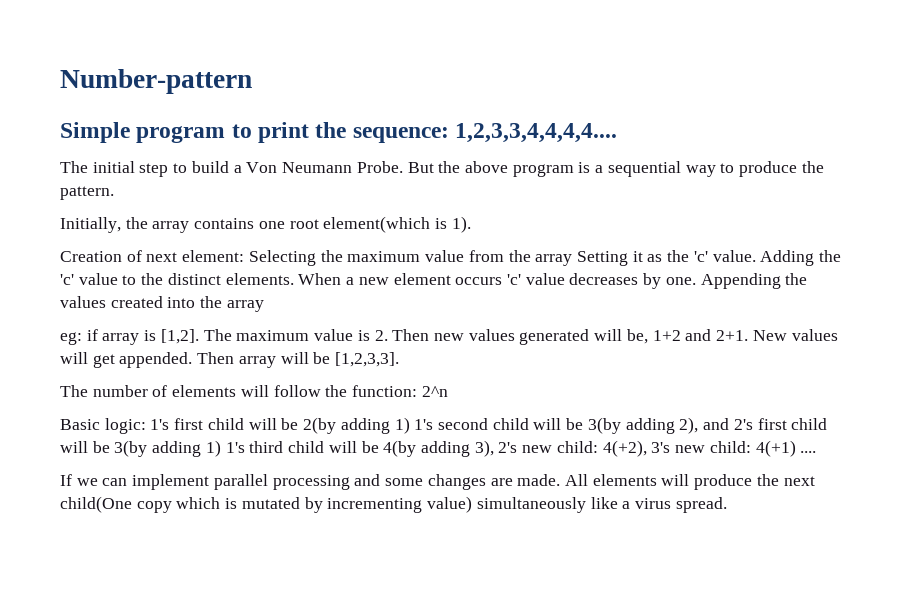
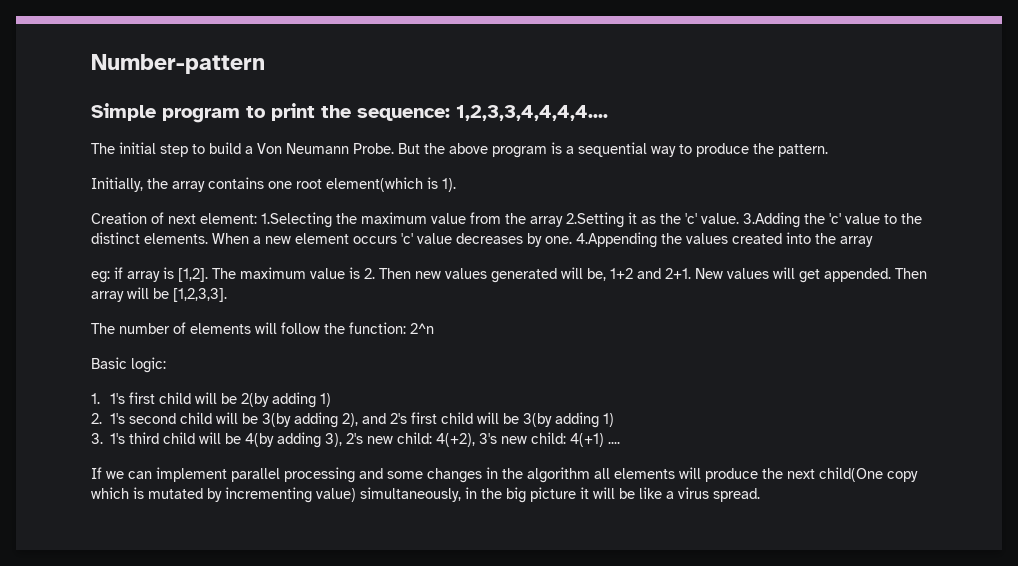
- Creation of next element: Selecting the maximum value from the array Setting it as the 'c' value.
+ Creation of next element: 1.Selecting the maximum value from the array 2.Setting it as the 'c' value.
- Adding the 'c' value to the distinct elements.
+ 3.Adding the 'c' value to the distinct elements.
- Appending the values created into the array
+ 4.Appending the values created into the array
- Basic logic: 1's first child will be 2(by adding 1) 1's second child will be 3(by adding 2), and 2's first child will be 3(by adding 1) 1's third child will be 4(by adding 3), 2's new child: 4(+2), 3's new child: 4(+1) ....
+ Basic logic:
+ 1. 1's first child will be 2(by adding 1)
+ 2. 1's second child will be 3(by adding 2), and 2's first child will be 3(by adding 1)
+ 3. 1's third child will be 4(by adding 3), 2's new child: 4(+2), 3's new child: 4(+1) ....
- If we can implement parallel processing and some changes are made. All elements will produce the next child(One copy which is mutated by incrementing value) simultaneously like a virus spread.
+ If we can implement parallel processing and some changes in the algorithm all elements will produce the next child(One copy which is mutated by incrementing value) simultaneously, in the big picture it will be like a virus spread.

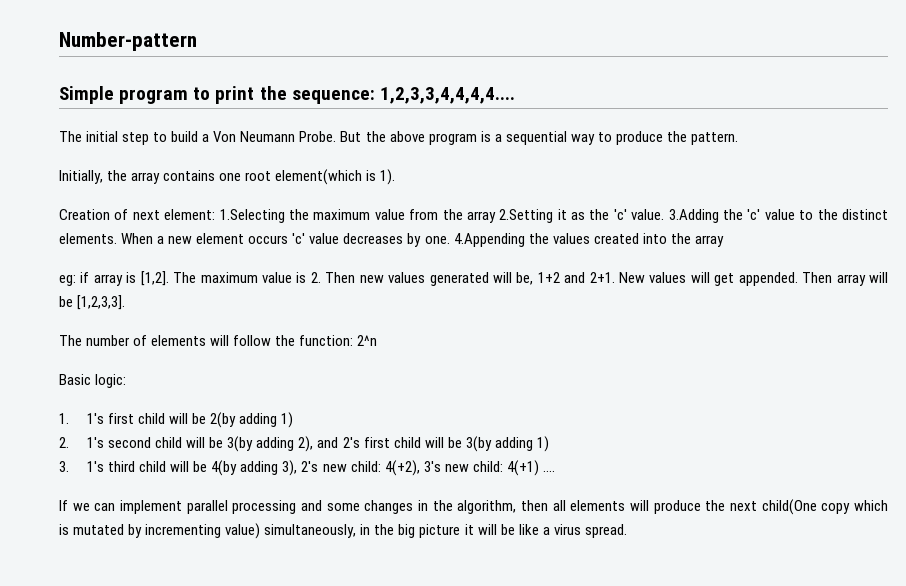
- If we can implement parallel processing and some changes in the algorithm all elements will produce the next child(One copy which is mutated by incrementing value) simultaneously, in the big picture it will be like a virus spread.
+ If we can implement parallel processing and some changes in the algorithm, then all elements will produce the next child(One copy which is mutated by incrementing value) simultaneously, in the big picture it will be like a virus spread.

